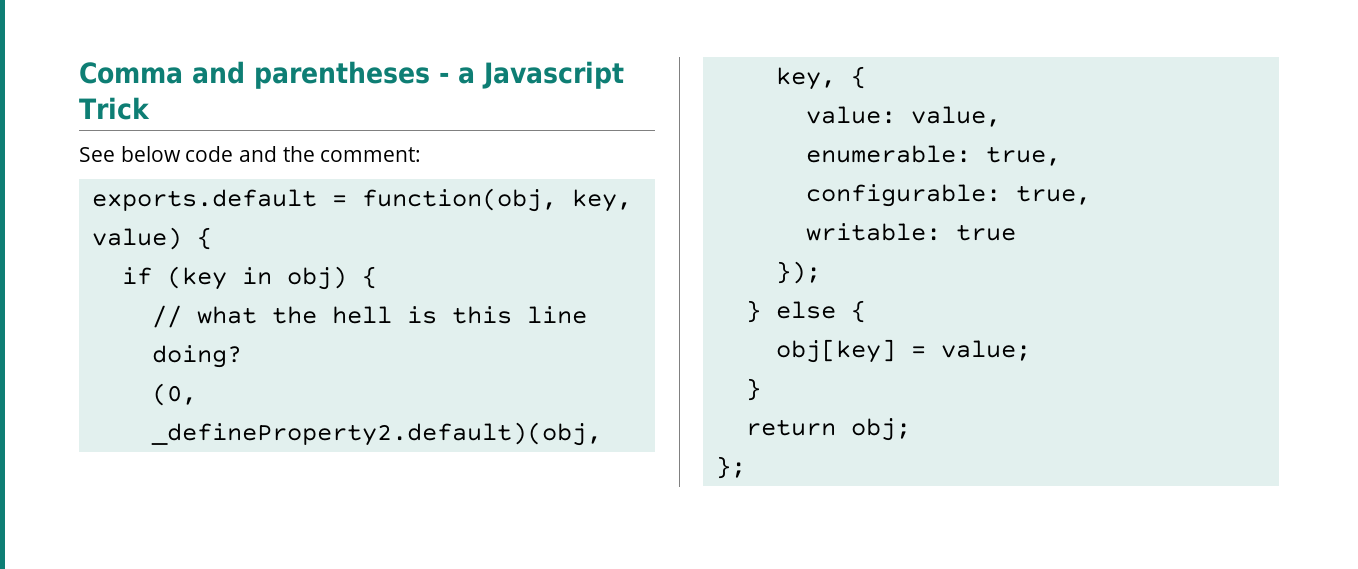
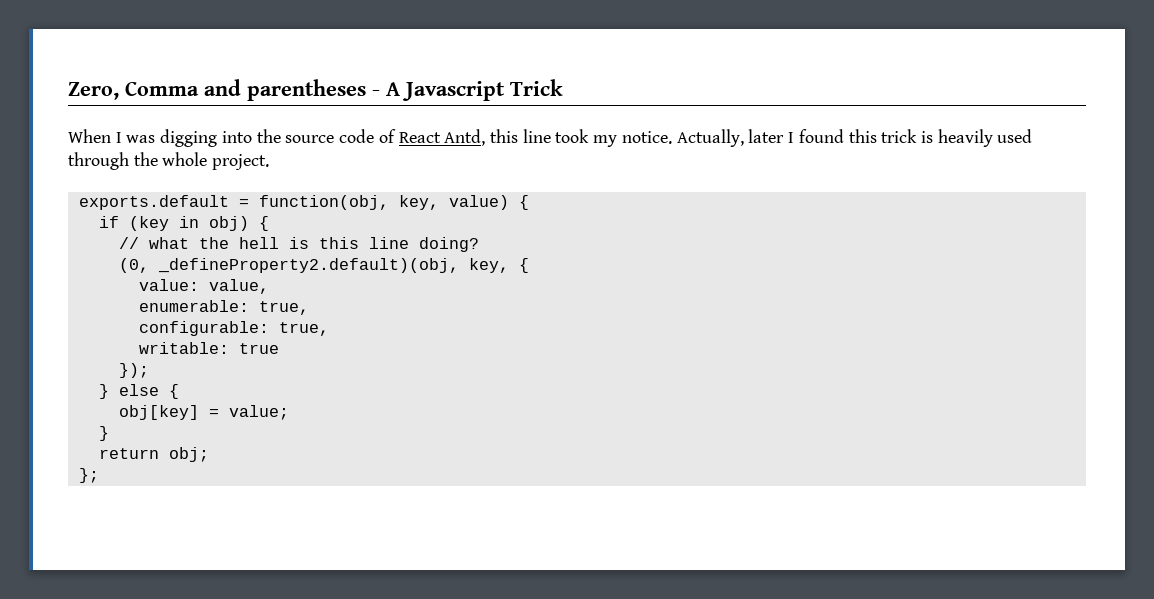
- Comma and parentheses - a Javascript Trick
+ Zero, Comma and parentheses - A Javascript Trick
- See below code and the comment:
+ When I was digging into the source code of React Antd, this line took my notice. Actually, later I found this trick is heavily used through the whole project.

